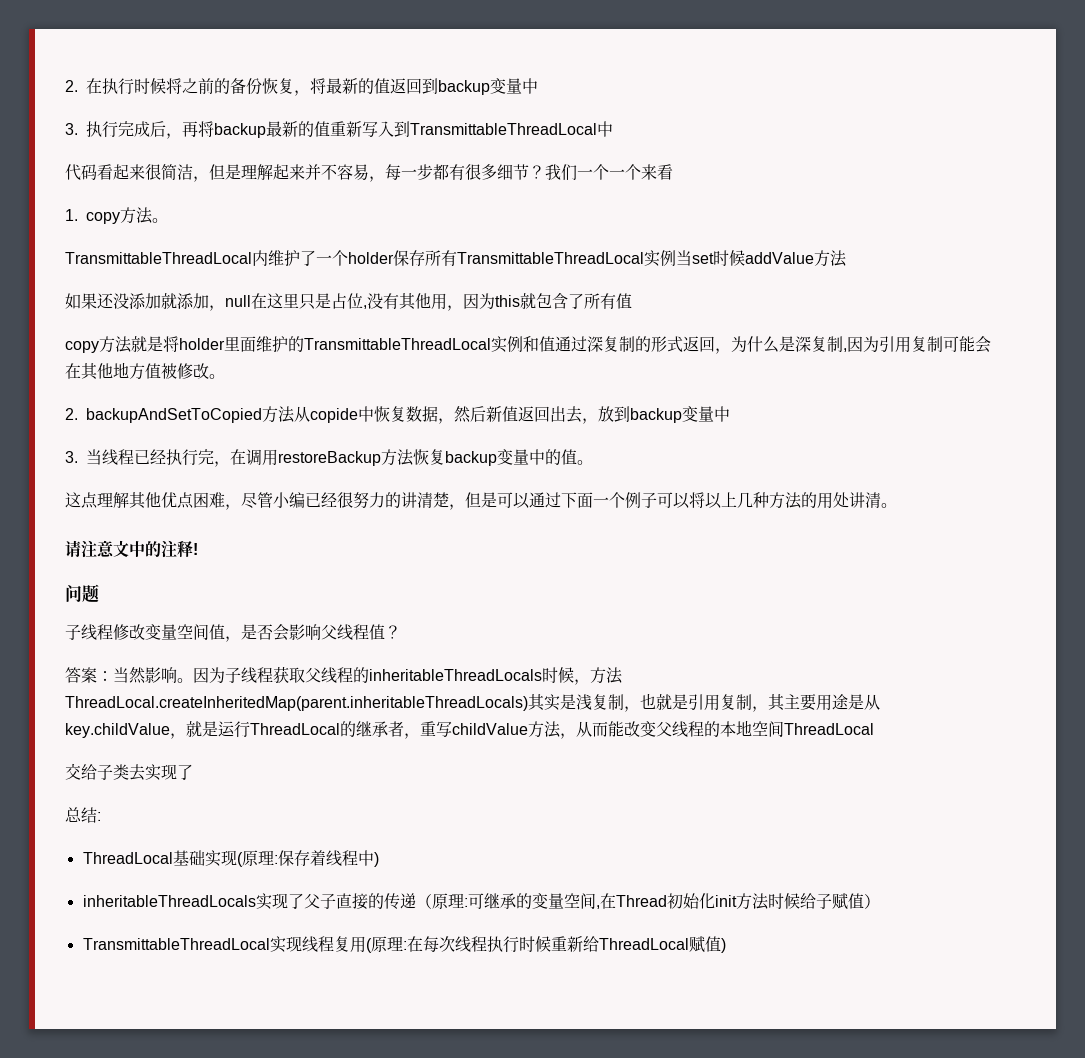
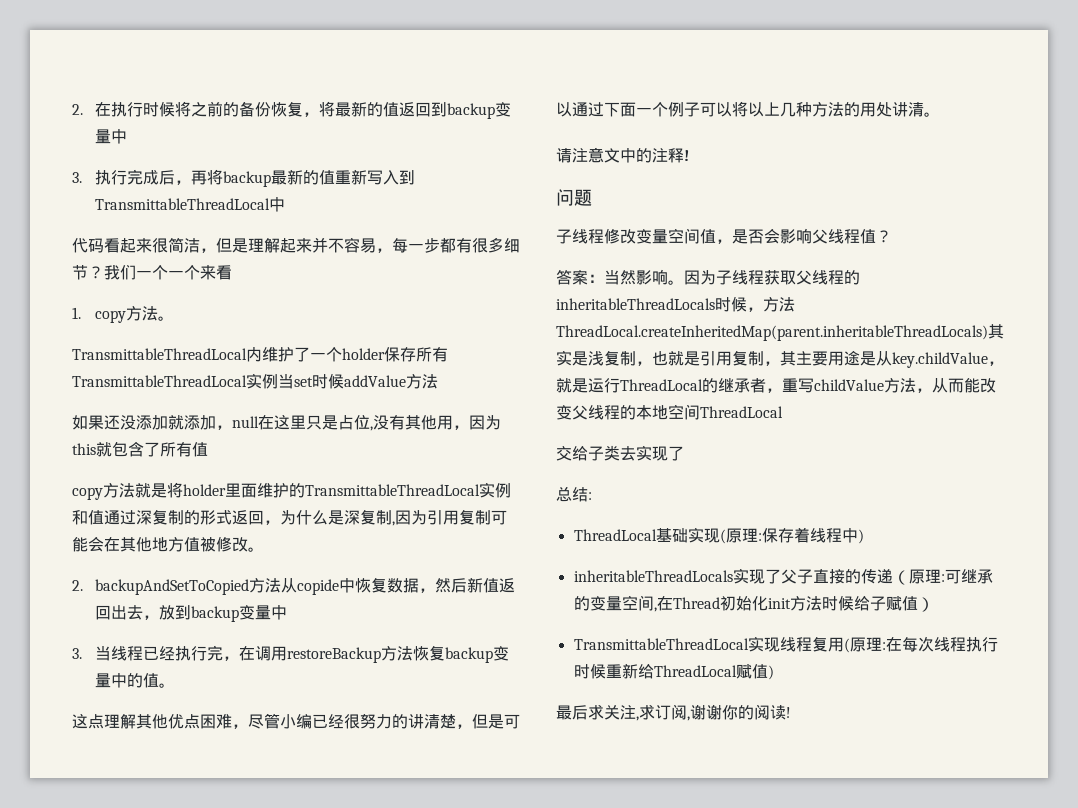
+ 最后求关注,求订阅,谢谢你的阅读!

